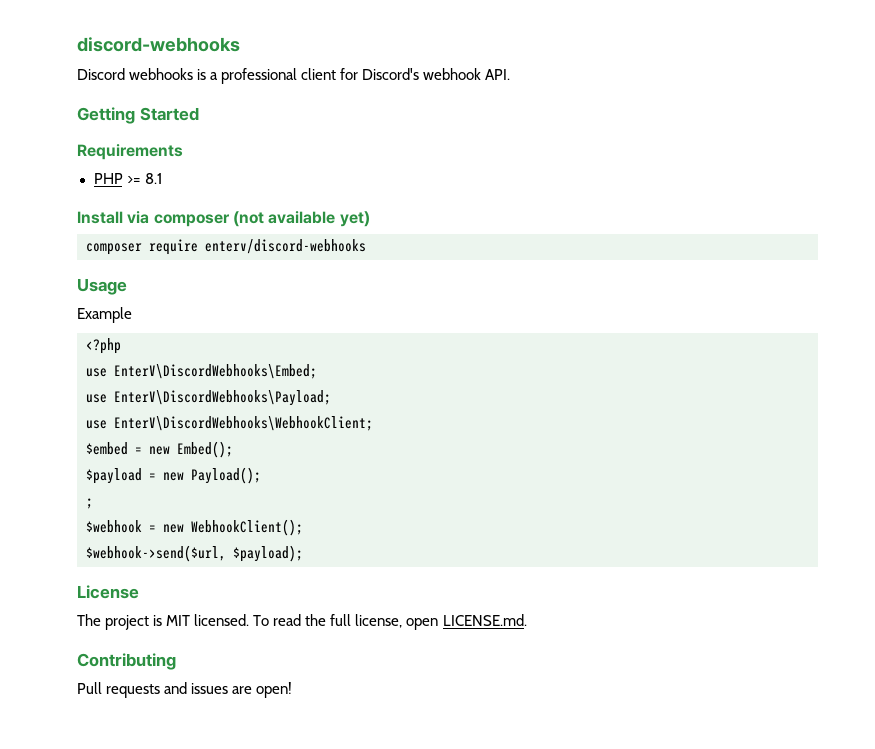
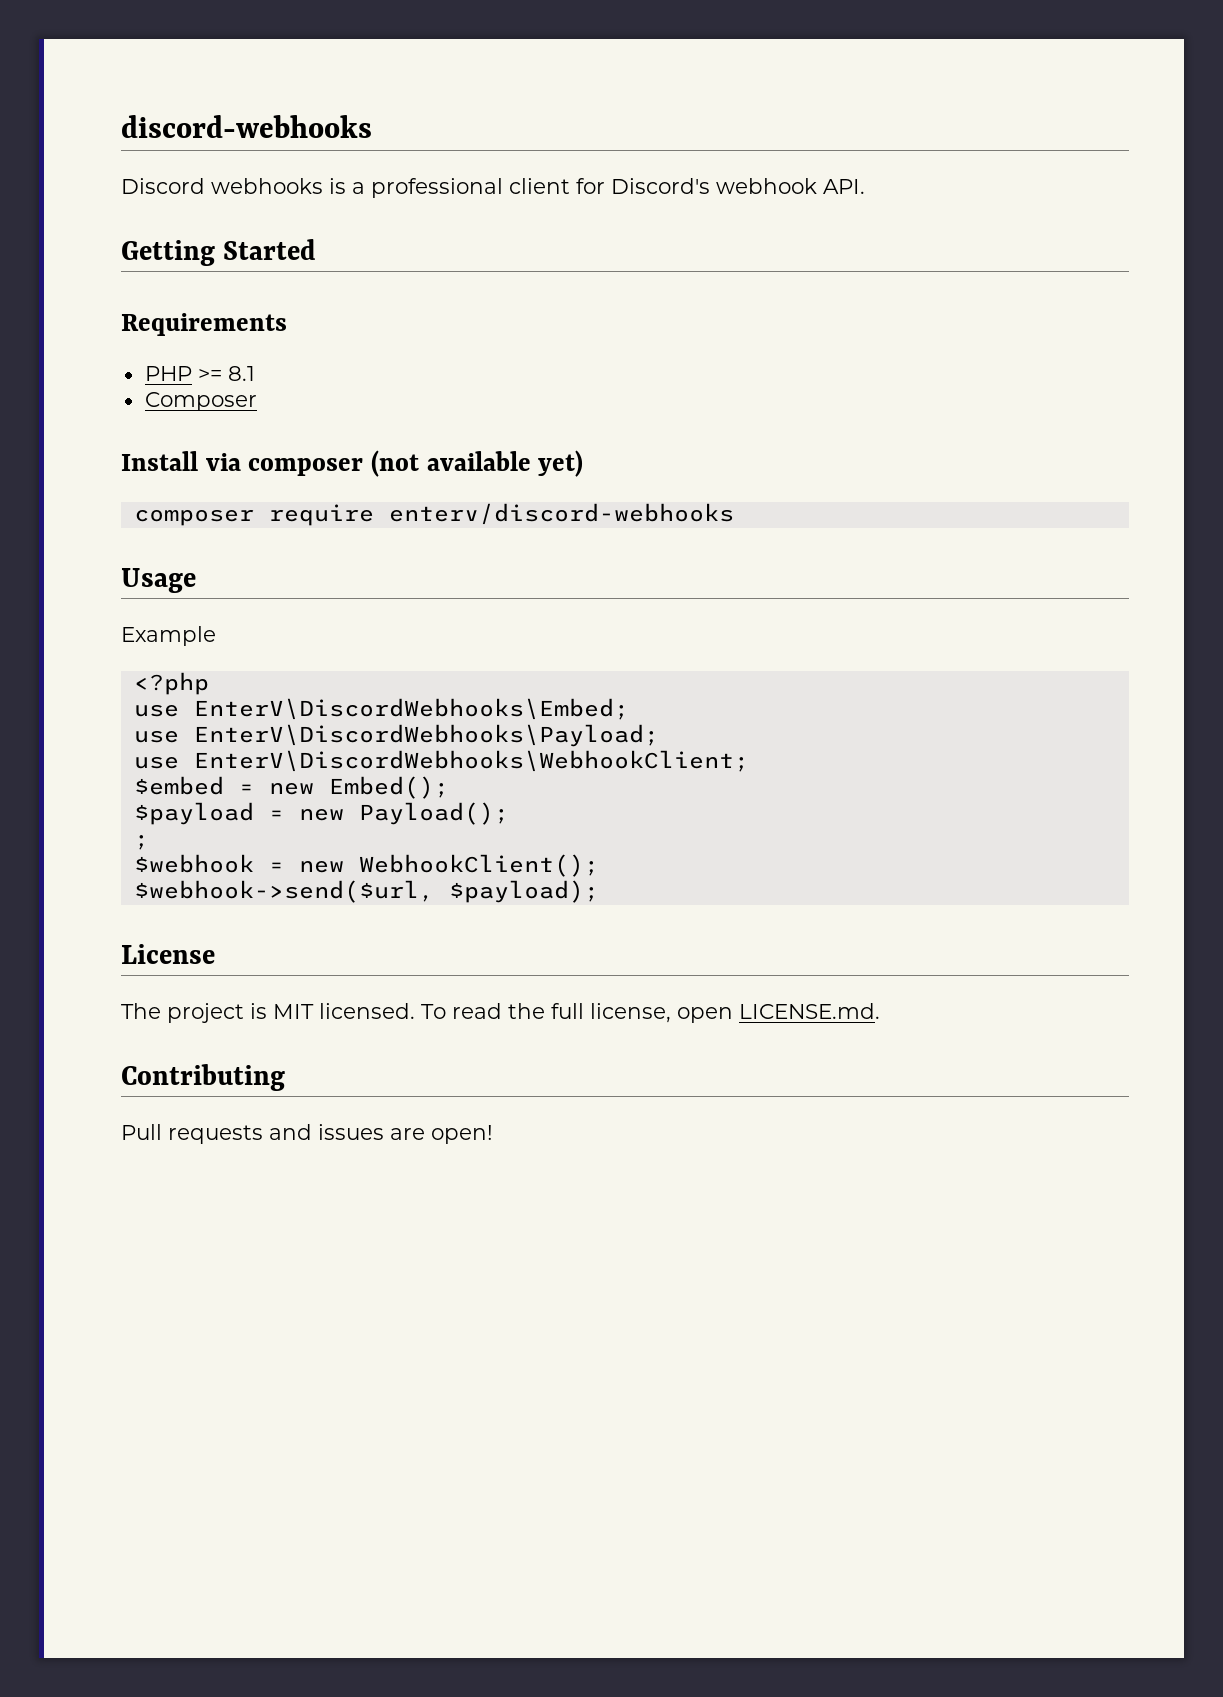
+ Composer

